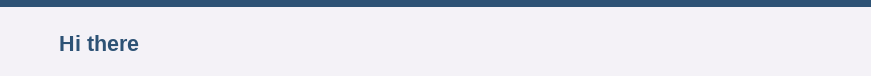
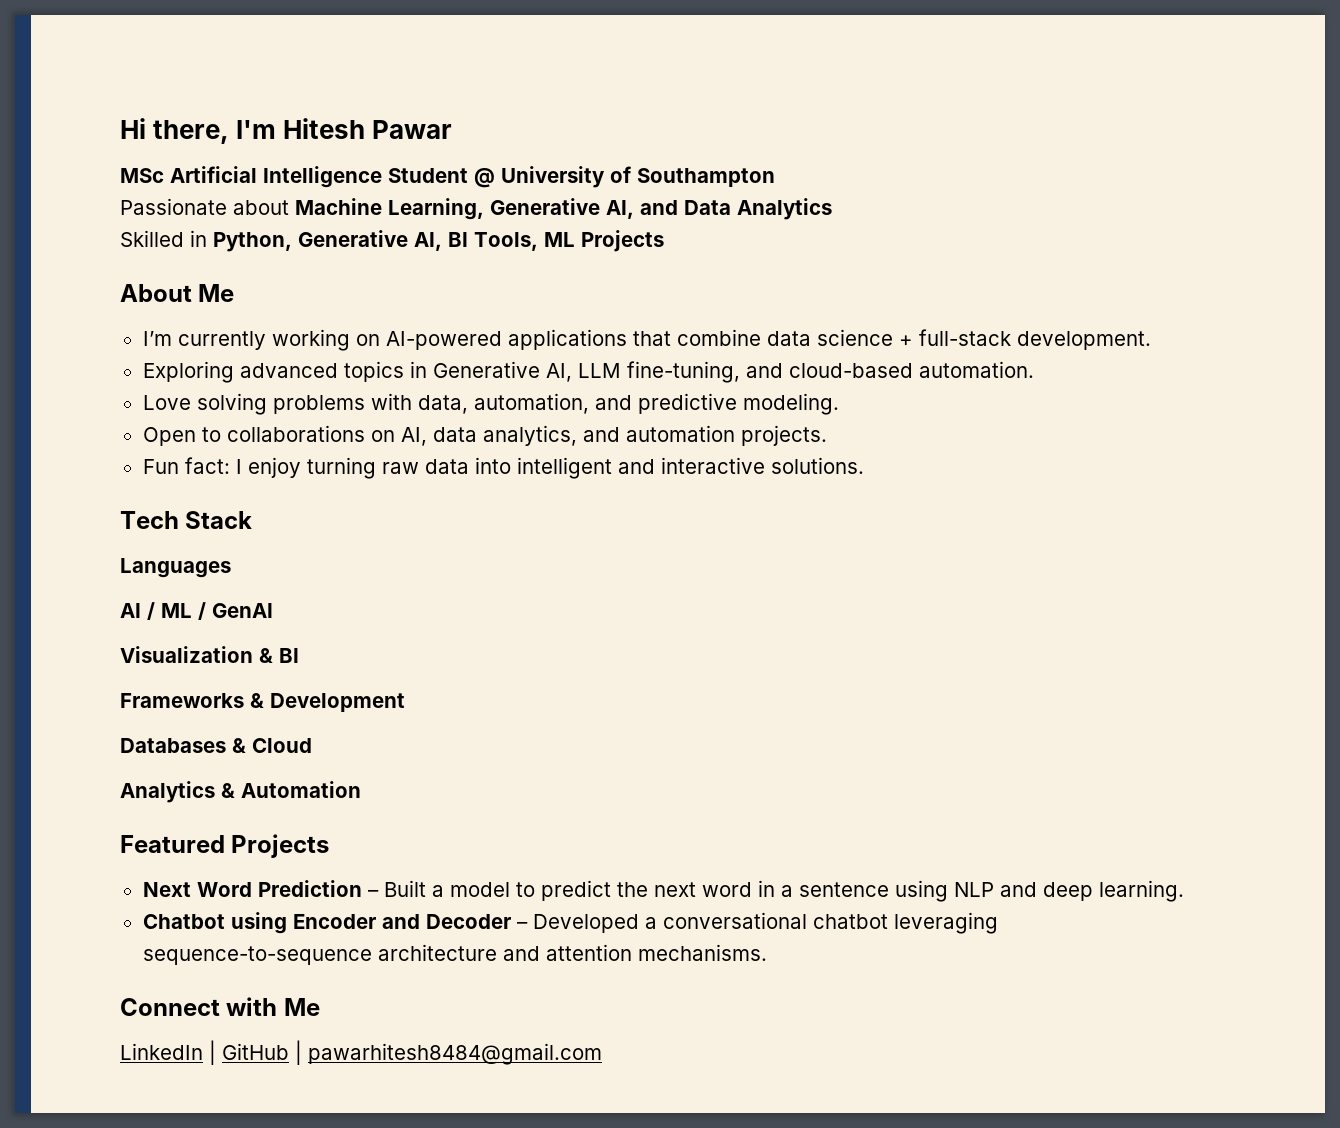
- Hi there
+ Hi there, I'm Hitesh Pawar
+ MSc Artificial Intelligence Student @ University of Southampton
+ Passionate about Machine Learning, Generative AI, and Data Analytics
+ Skilled in Python, Generative AI, BI Tools, ML Projects
+ About Me
+ I’m currently working on AI-powered applications that combine data science + full-stack development.
+ Exploring advanced topics in Generative AI, LLM fine-tuning, and cloud-based automation.
+ Love solving problems with data, automation, and predictive modeling.
+ Open to collaborations on AI, data analytics, and automation projects.
+ Fun fact: I enjoy turning raw data into intelligent and interactive solutions.
+ Tech Stack
+ Languages
+ AI / ML / GenAI
+ Visualization & BI
+ Frameworks & Development
+ Databases & Cloud
+ Analytics & Automation
+ Featured Projects
+ Next Word Prediction – Built a model to predict the next word in a sentence using NLP and deep learning.
+ Chatbot using Encoder and Decoder – Developed a conversational chatbot leveraging sequence-to-sequence architecture and attention mechanisms.
+ Connect with Me
+ LinkedIn | GitHub | pawarhitesh8484@gmail.com

